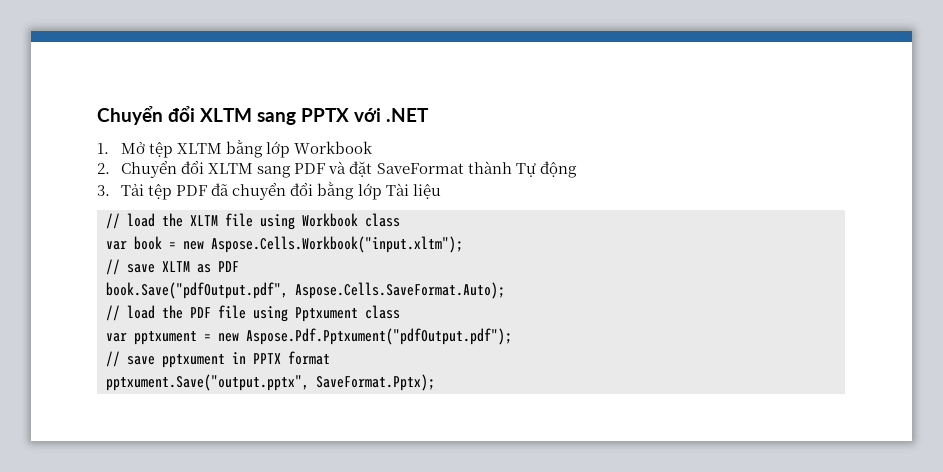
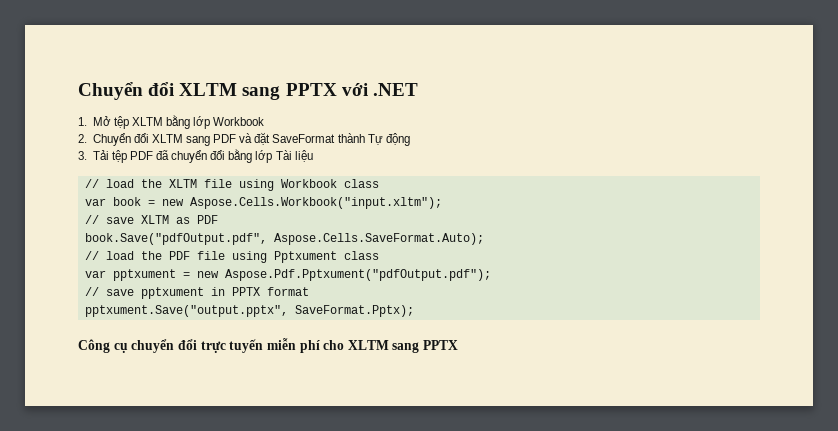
+ Công cụ chuyển đổi trực tuyến miễn phí cho XLTM sang PPTX

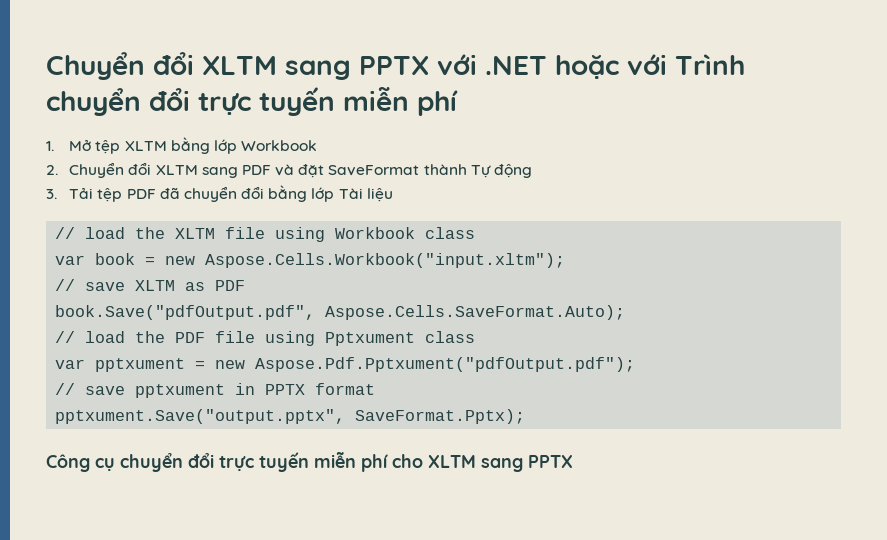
- Chuyển đổi XLTM sang PPTX với .NET
+ Chuyển đổi XLTM sang PPTX với .NET hoặc với Trình chuyển đổi trực tuyến miễn phí

